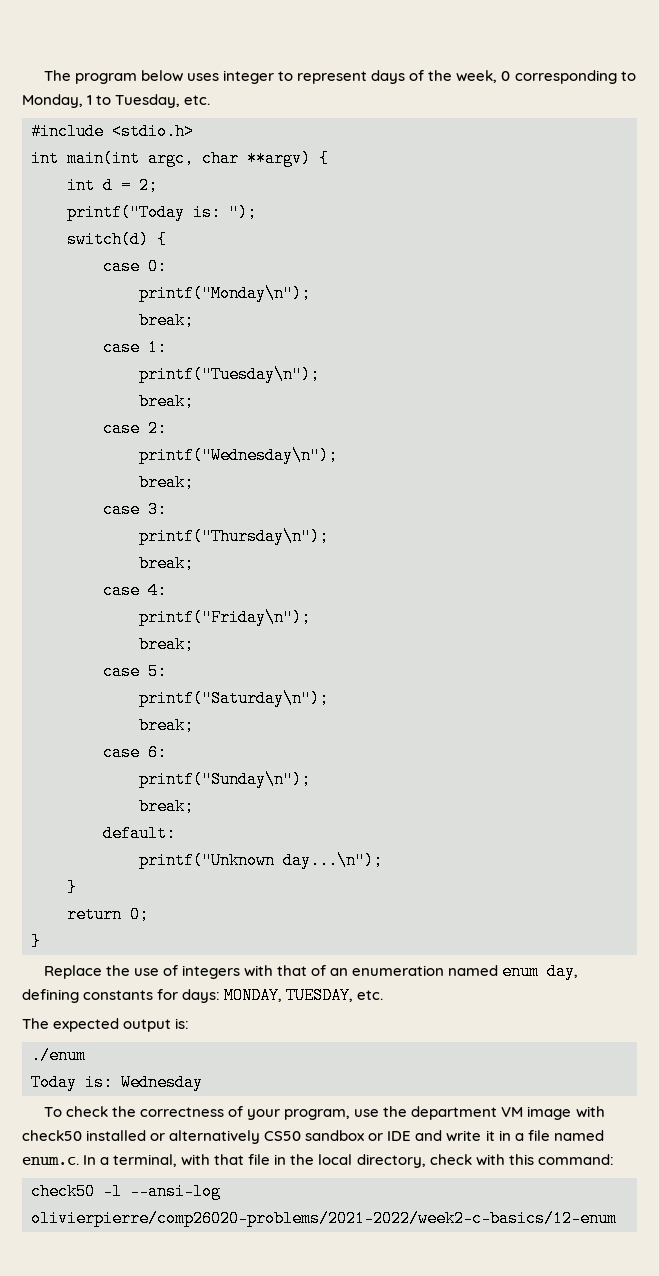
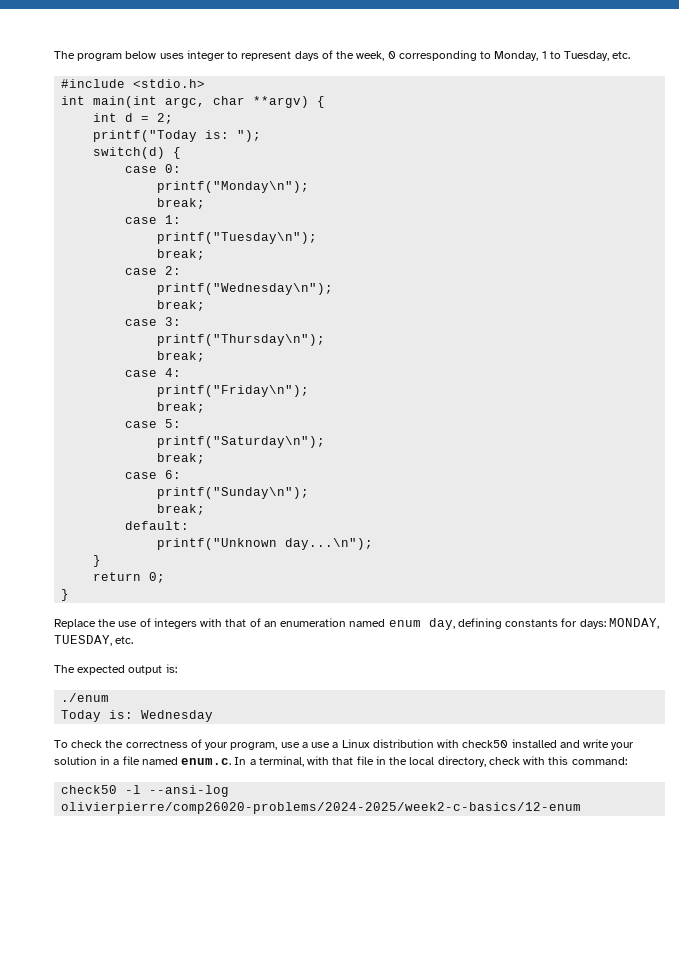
- To check the correctness of your program, use the department VM image with check50 installed or alternatively CS50 sandbox or IDE and write it in a file named enum.c. In a terminal, with that file in the local directory, check with this command:
+ To check the correctness of your program, use a use a Linux distribution with check50 installed and write your solution in a file named enum.c. In a terminal, with that file in the local directory, check with this command:
- check50 -l --ansi-log olivierpierre/comp26020-problems/2021-2022/week2-c-basics/12-enum
+ check50 -l --ansi-log olivierpierre/comp26020-problems/2024-2025/week2-c-basics/12-enum

